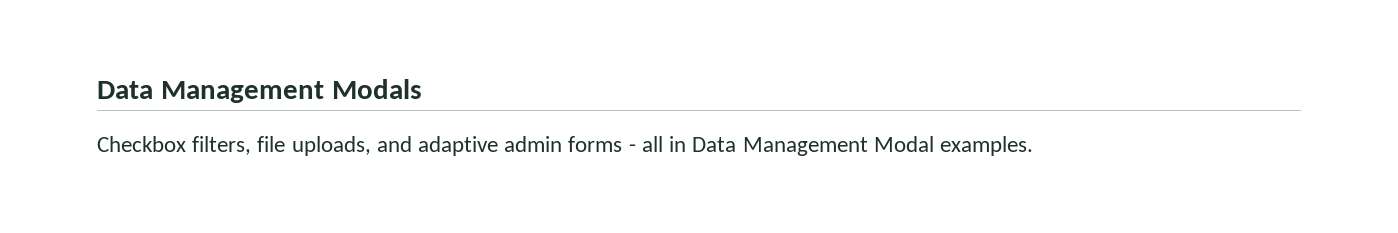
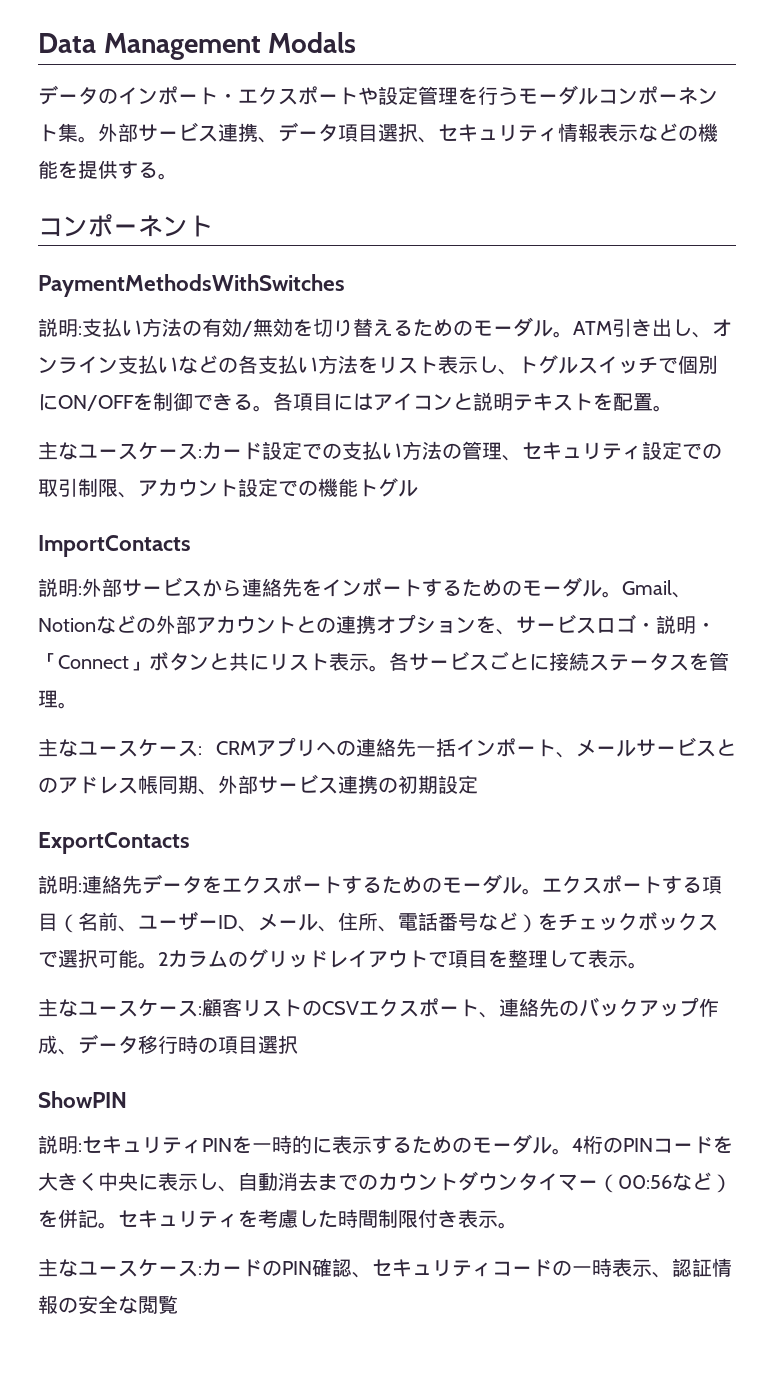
- Checkbox filters, file uploads, and adaptive admin forms - all in Data Management Modal examples.
+ データのインポート・エクスポートや設定管理を行うモーダルコンポーネント集。外部サービス連携、データ項目選択、セキュリティ情報表示などの機能を提供する。
+ コンポーネント
+ PaymentMethodsWithSwitches
+ 説明:支払い方法の有効/無効を切り替えるためのモーダル。ATM引き出し、オンライン支払いなどの各支払い方法をリスト表示し、トグルスイッチで個別にON/OFFを制御できる。各項目にはアイコンと説明テキストを配置。
+ 主なユースケース:カード設定での支払い方法の管理、セキュリティ設定での取引制限、アカウント設定での機能トグル
+ ImportContacts
+ 説明:外部サービスから連絡先をインポートするためのモーダル。Gmail、Notionなどの外部アカウントとの連携オプションを、サービスロゴ・説明・「Connect」ボタンと共にリスト表示。各サービスごとに接続ステータスを管理。
+ 主なユースケース: CRMアプリへの連絡先一括インポート、メールサービスとのアドレス帳同期、外部サービス連携の初期設定
+ ExportContacts
+ 説明:連絡先データをエクスポートするためのモーダル。エクスポートする項目（名前、ユーザーID、メール、住所、電話番号など）をチェックボックスで選択可能。2カラムのグリッドレイアウトで項目を整理して表示。
+ 主なユースケース:顧客リストのCSVエクスポート、連絡先のバックアップ作成、データ移行時の項目選択
+ ShowPIN
+ 説明:セキュリティPINを一時的に表示するためのモーダル。4桁のPINコードを大きく中央に表示し、自動消去までのカウントダウンタイマー（00:56など）を併記。セキュリティを考慮した時間制限付き表示。
+ 主なユースケース:カードのPIN確認、セキュリティコードの一時表示、認証情報の安全な閲覧

